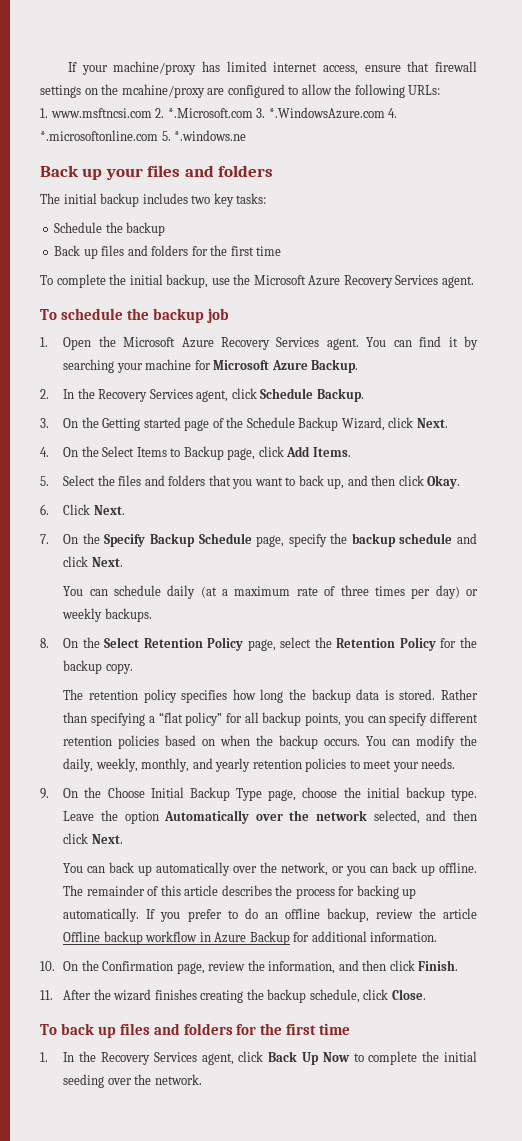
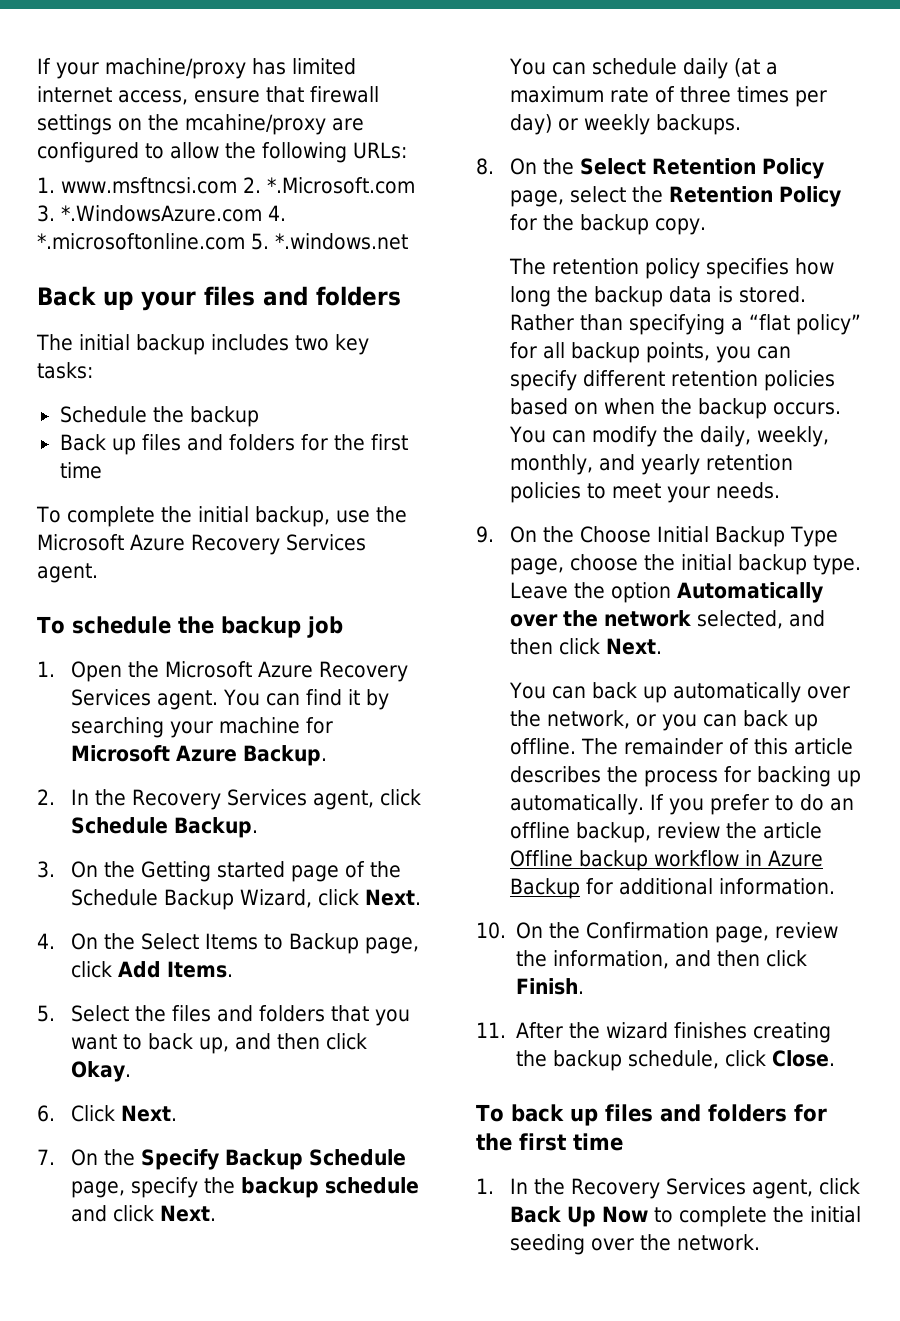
- 1. www.msftncsi.com 2. *.Microsoft.com 3. *.WindowsAzure.com 4. *.microsoftonline.com 5. *.windows.ne
+ 1. www.msftncsi.com 2. *.Microsoft.com 3. *.WindowsAzure.com 4. *.microsoftonline.com 5. *.windows.net

